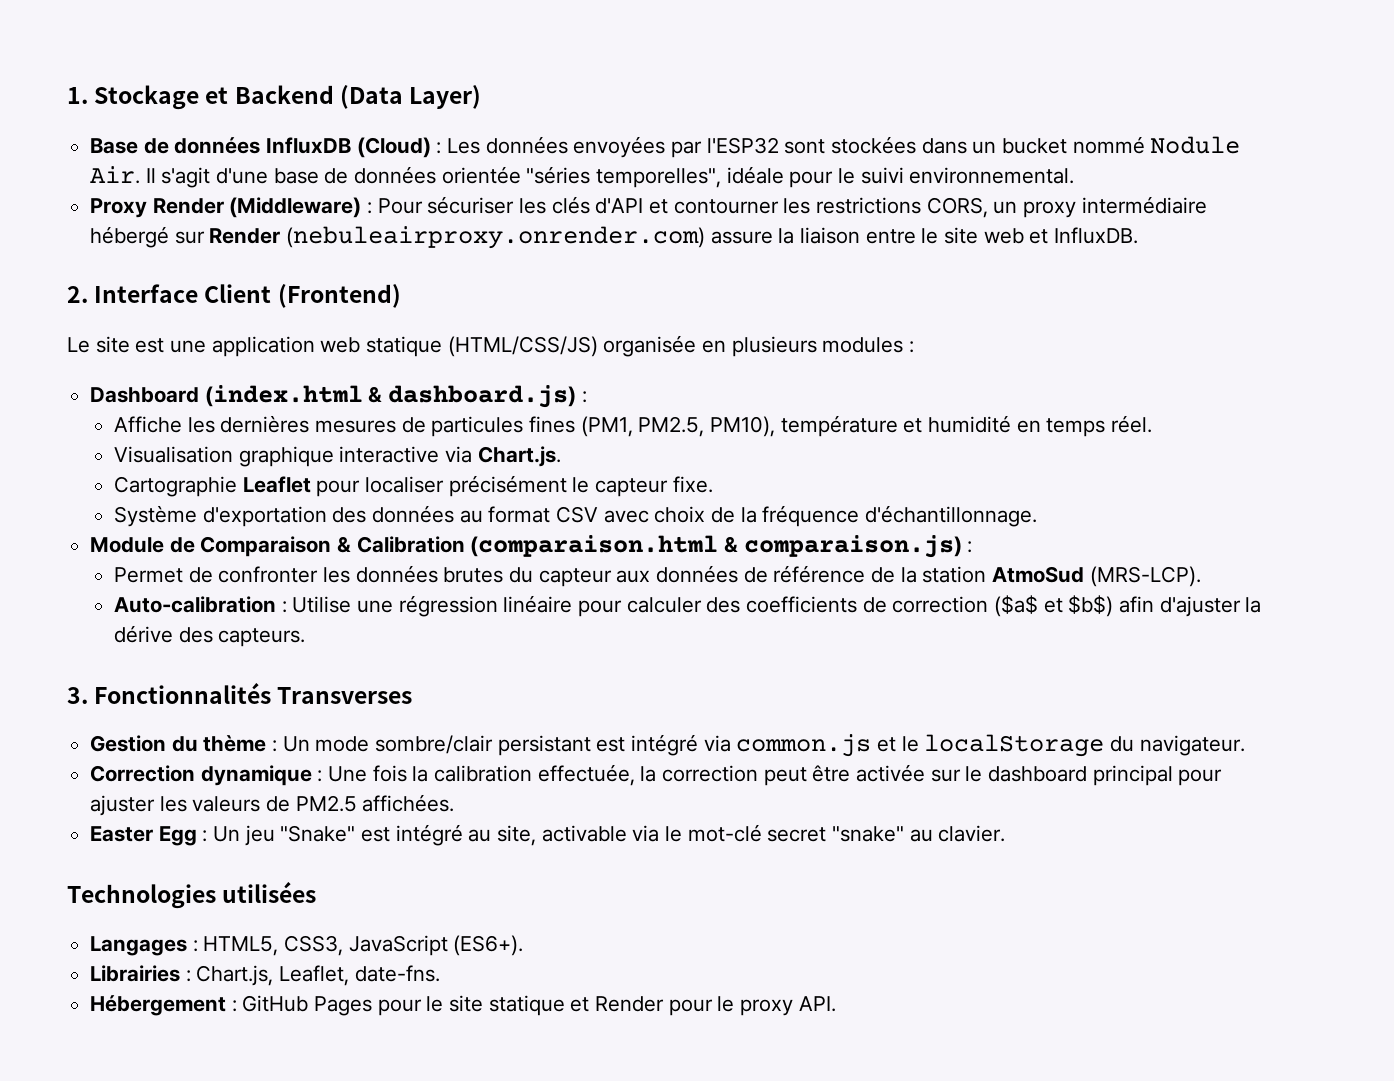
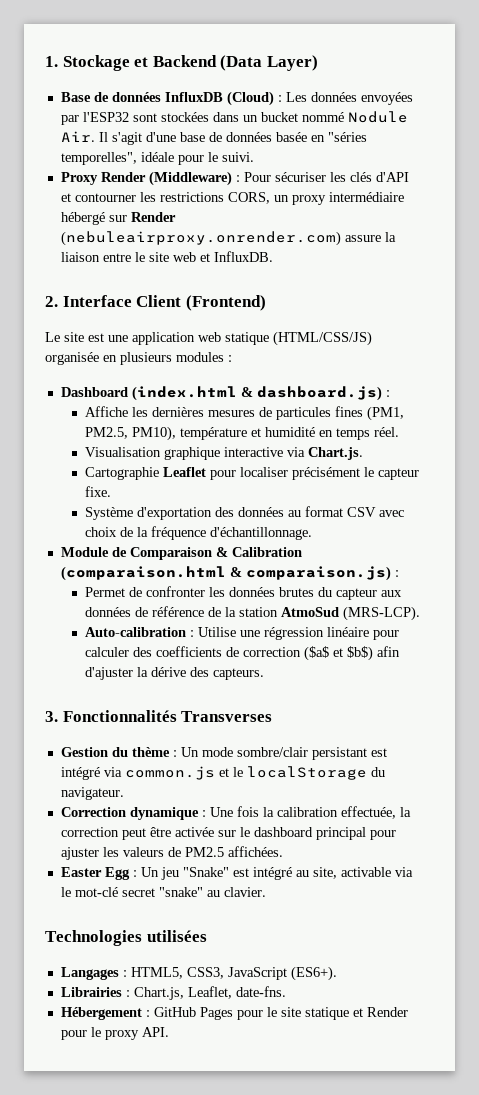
- Base de données InfluxDB (Cloud) : Les données envoyées par l'ESP32 sont stockées dans un bucket nommé Nodule Air. Il s'agit d'une base de données orientée "séries temporelles", idéale pour le suivi environnemental.
+ Base de données InfluxDB (Cloud) : Les données envoyées par l'ESP32 sont stockées dans un bucket nommé Nodule Air. Il s'agit d'une base de données basée en "séries temporelles", idéale pour le suivi.

